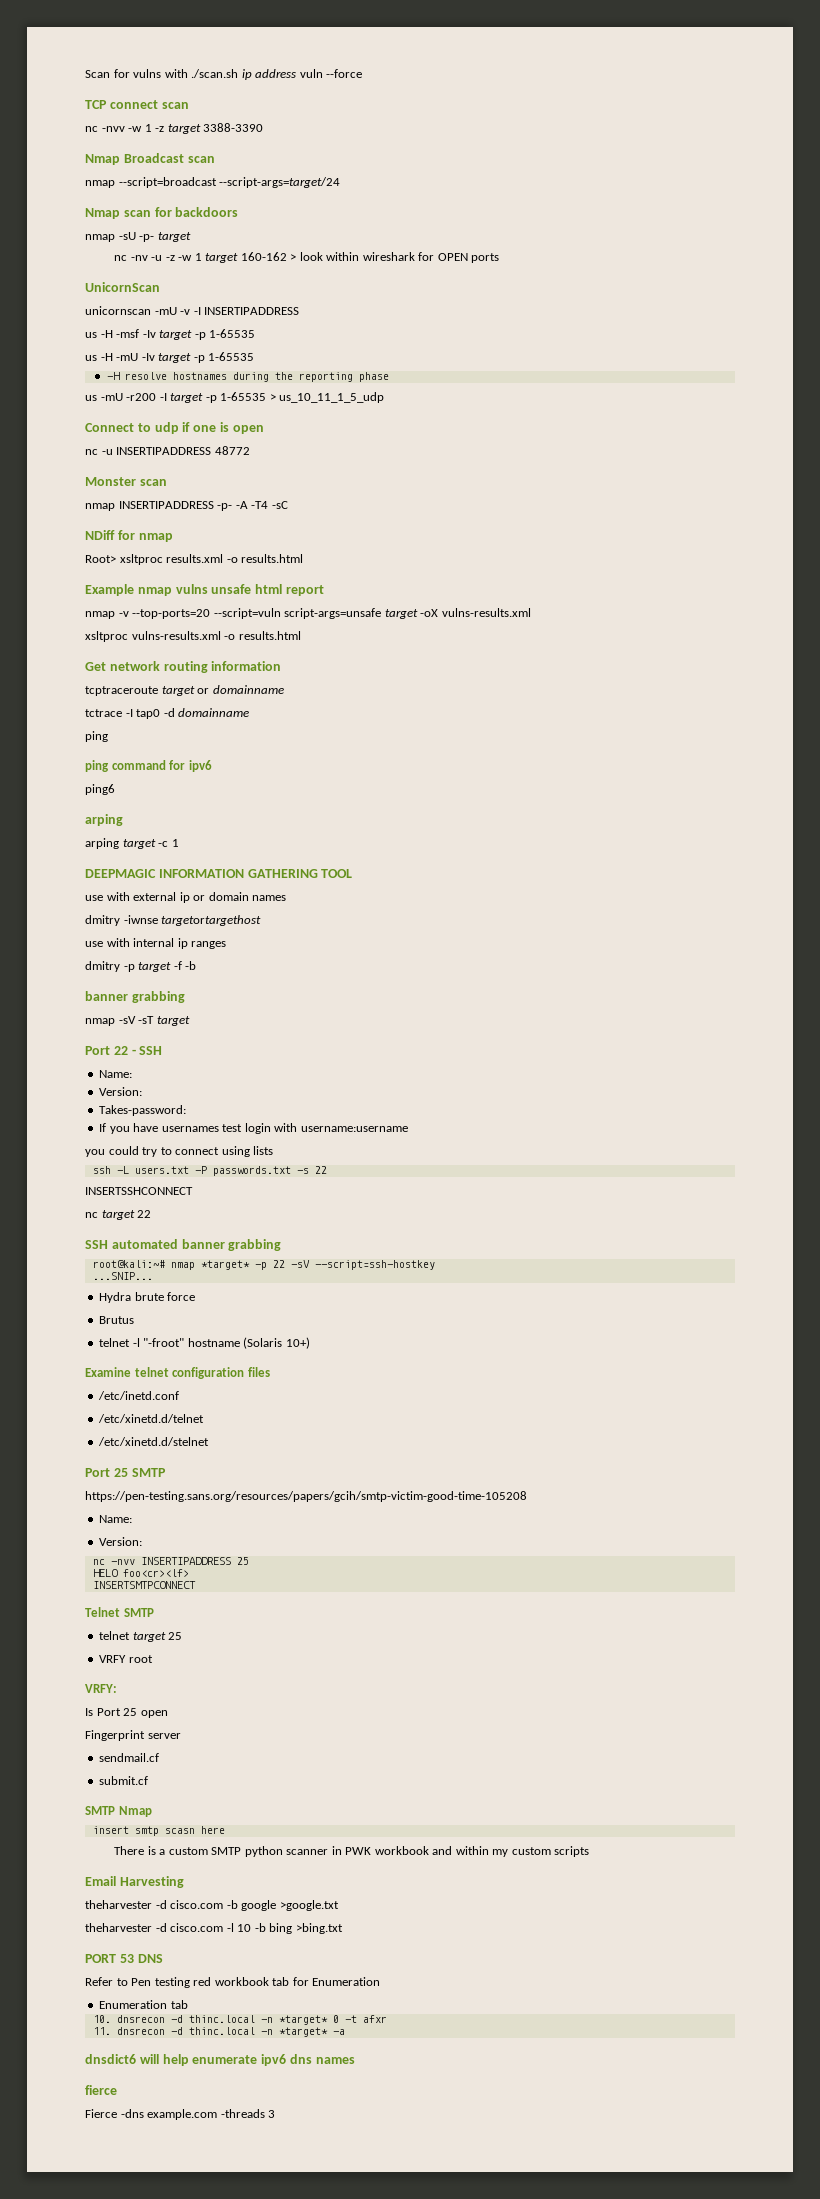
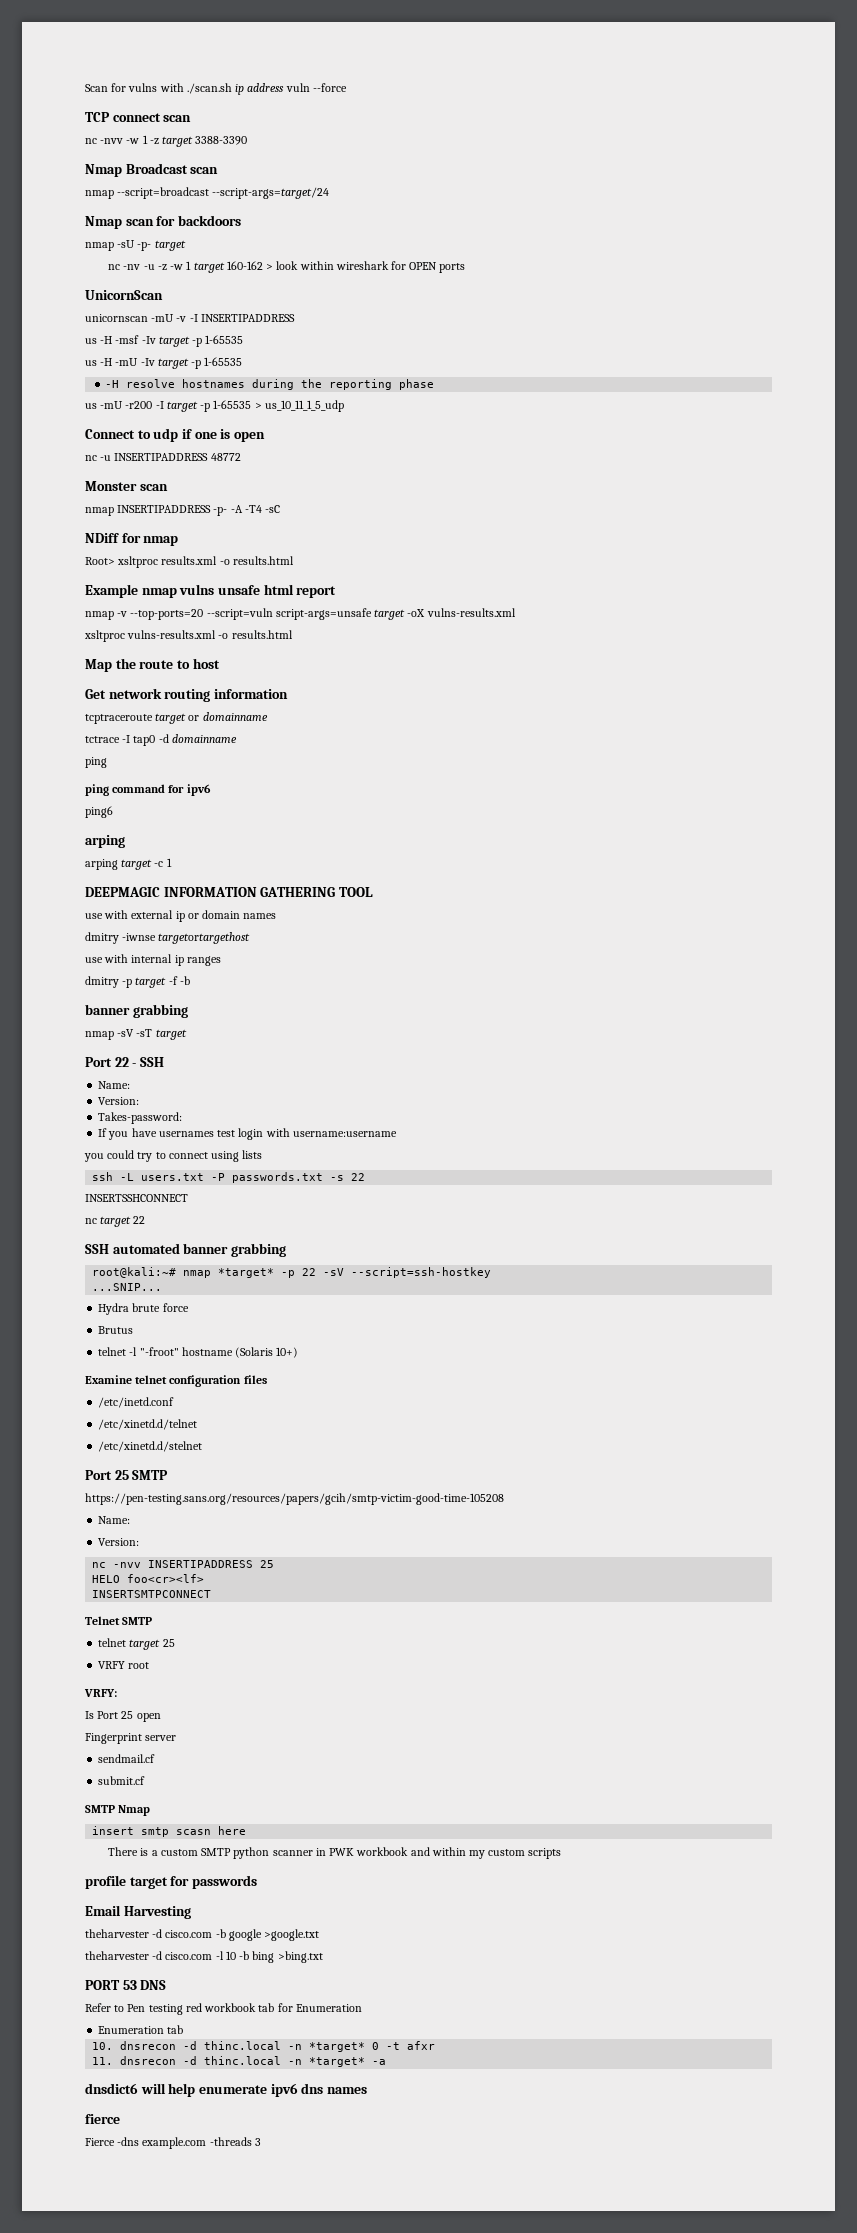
+ Map the route to host
+ profile target for passwords

